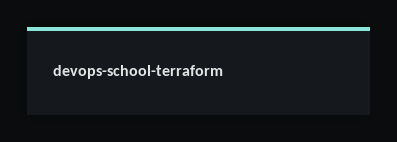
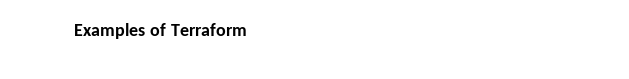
- devops-school-terraform
+ Examples of Terraform

